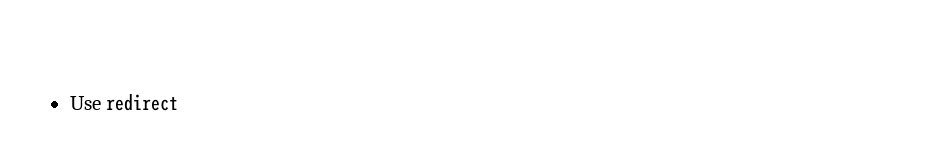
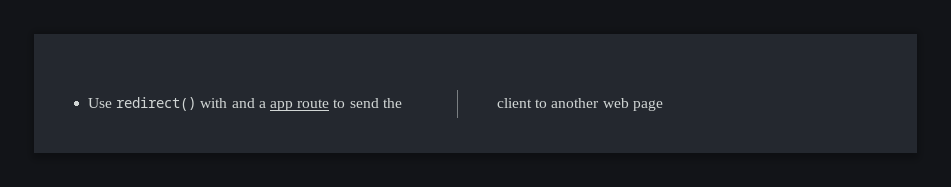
- Use redirect
+ Use redirect() with and a app route to send the client to another web page

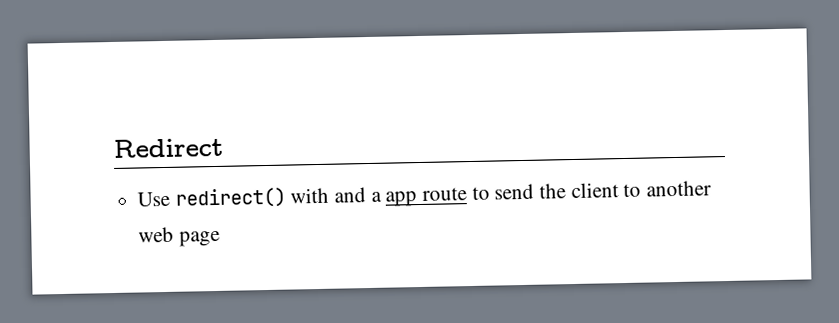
+ Redirect

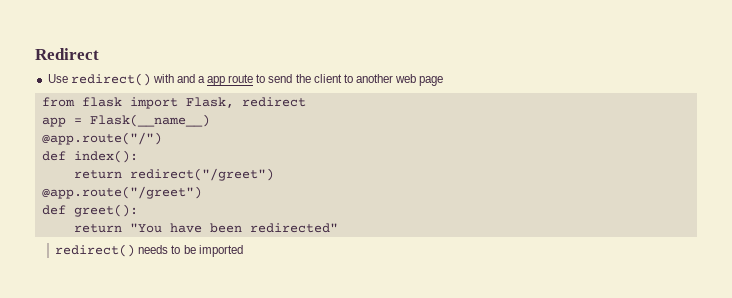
+ from flask import Flask, redirect
+ app = Flask(__name__)
+ @app.route("/")
+ def index():
+ return redirect("/greet")
+ @app.route("/greet")
+ def greet():
+ return "You have been redirected"
+ redirect() needs to be imported

